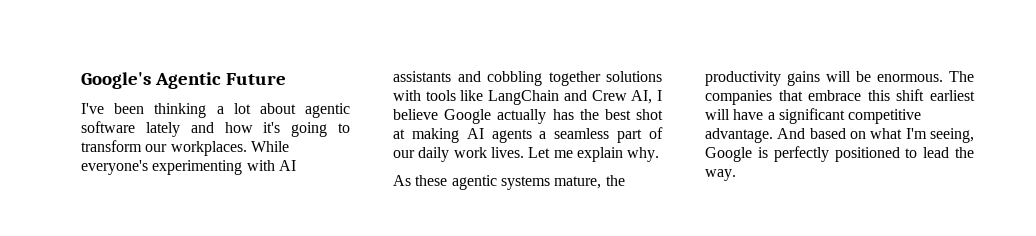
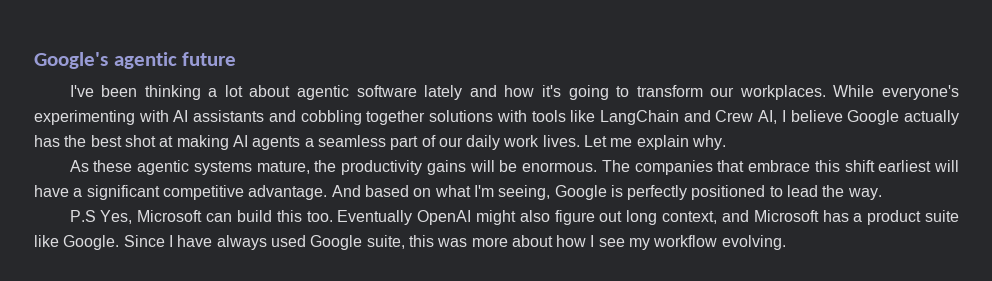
- Google's Agentic Future
+ Google's agentic future
+ P.S Yes, Microsoft can build this too. Eventually OpenAI might also figure out long context, and Microsoft has a product suite like Google. Since I have always used Google suite, this was more about how I see my workflow evolving.

